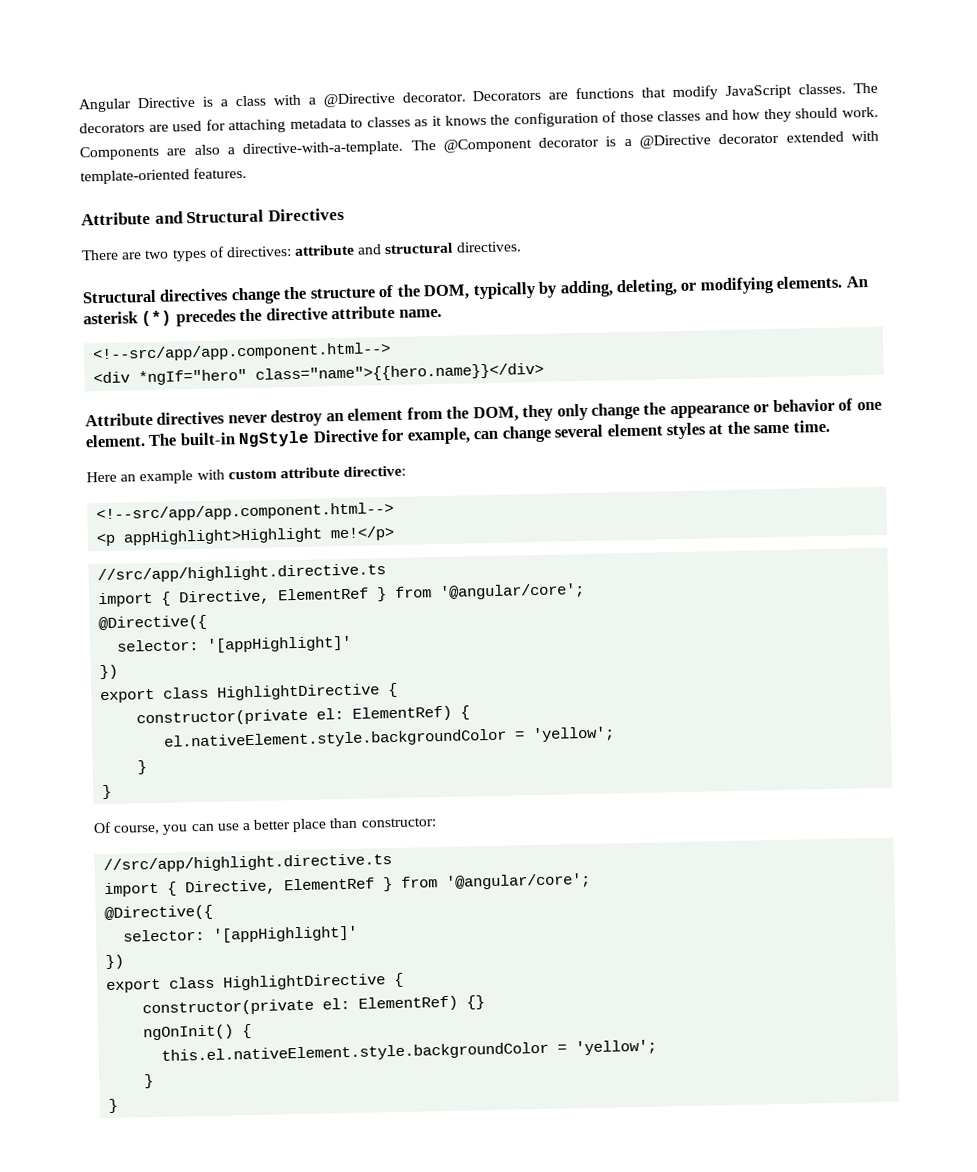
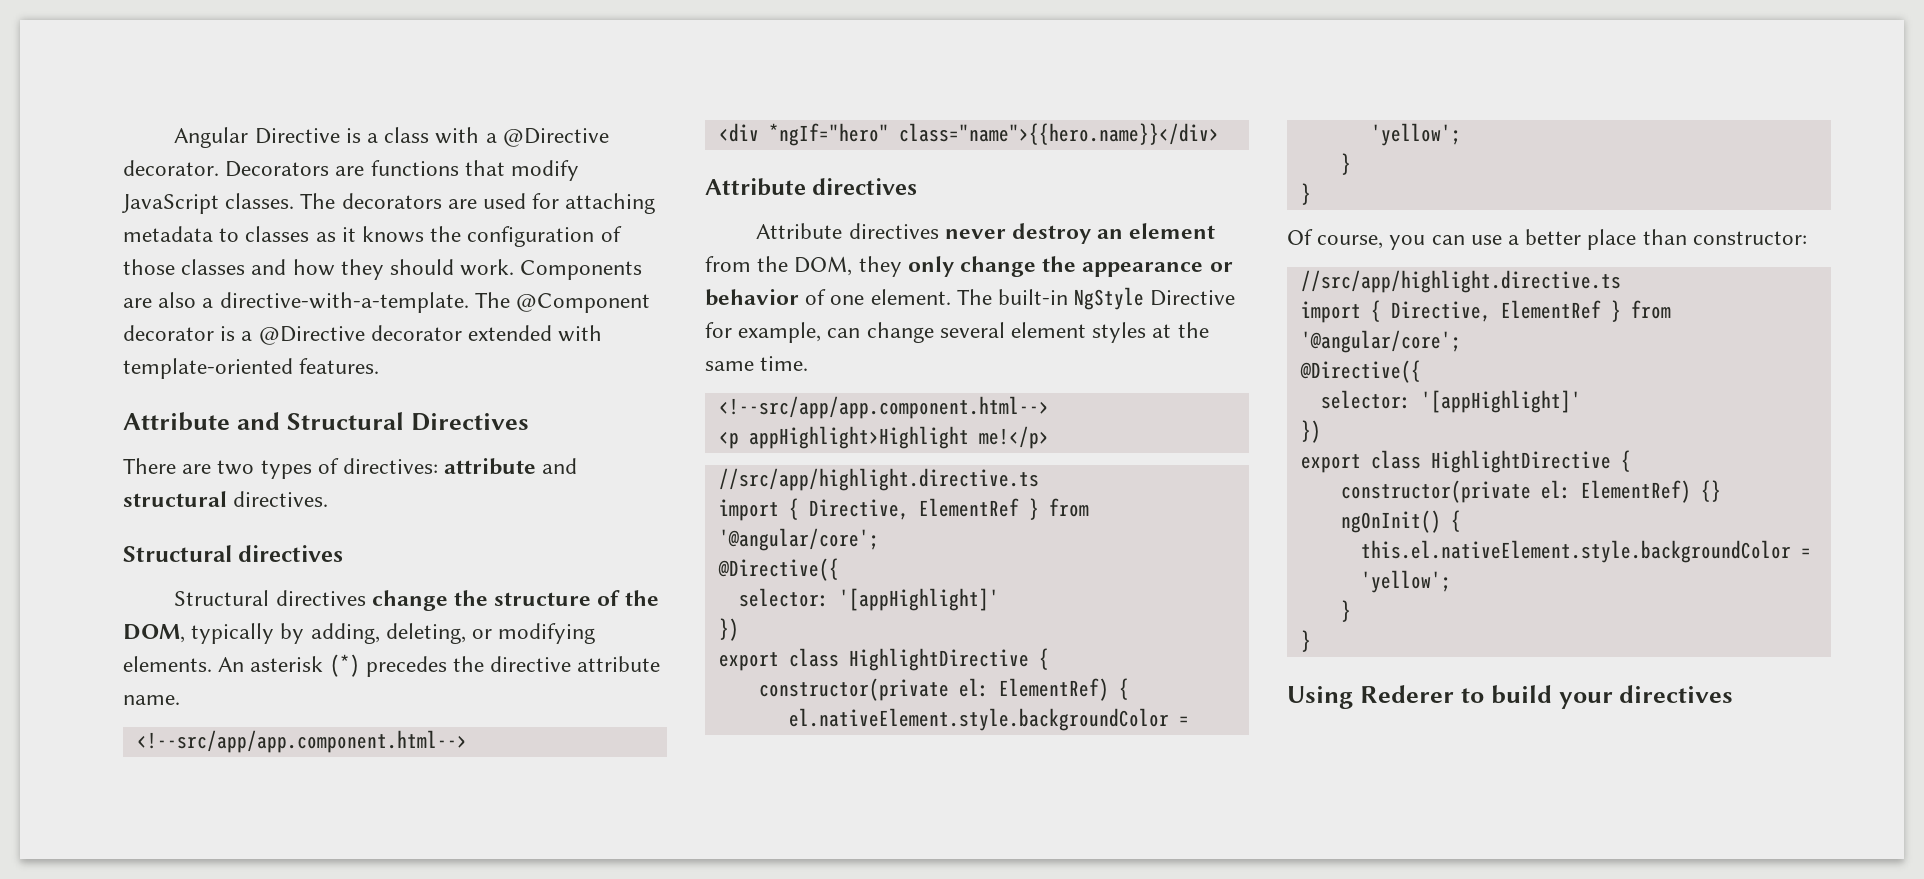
  There are two types of directives: attribute and structural directives.
+ Structural directives
  <div *ngIf="hero" class="name">{{hero.name}}</div>
+ Attribute directives
- Here an example with custom attribute directive:
+ Using Rederer to build your directives

